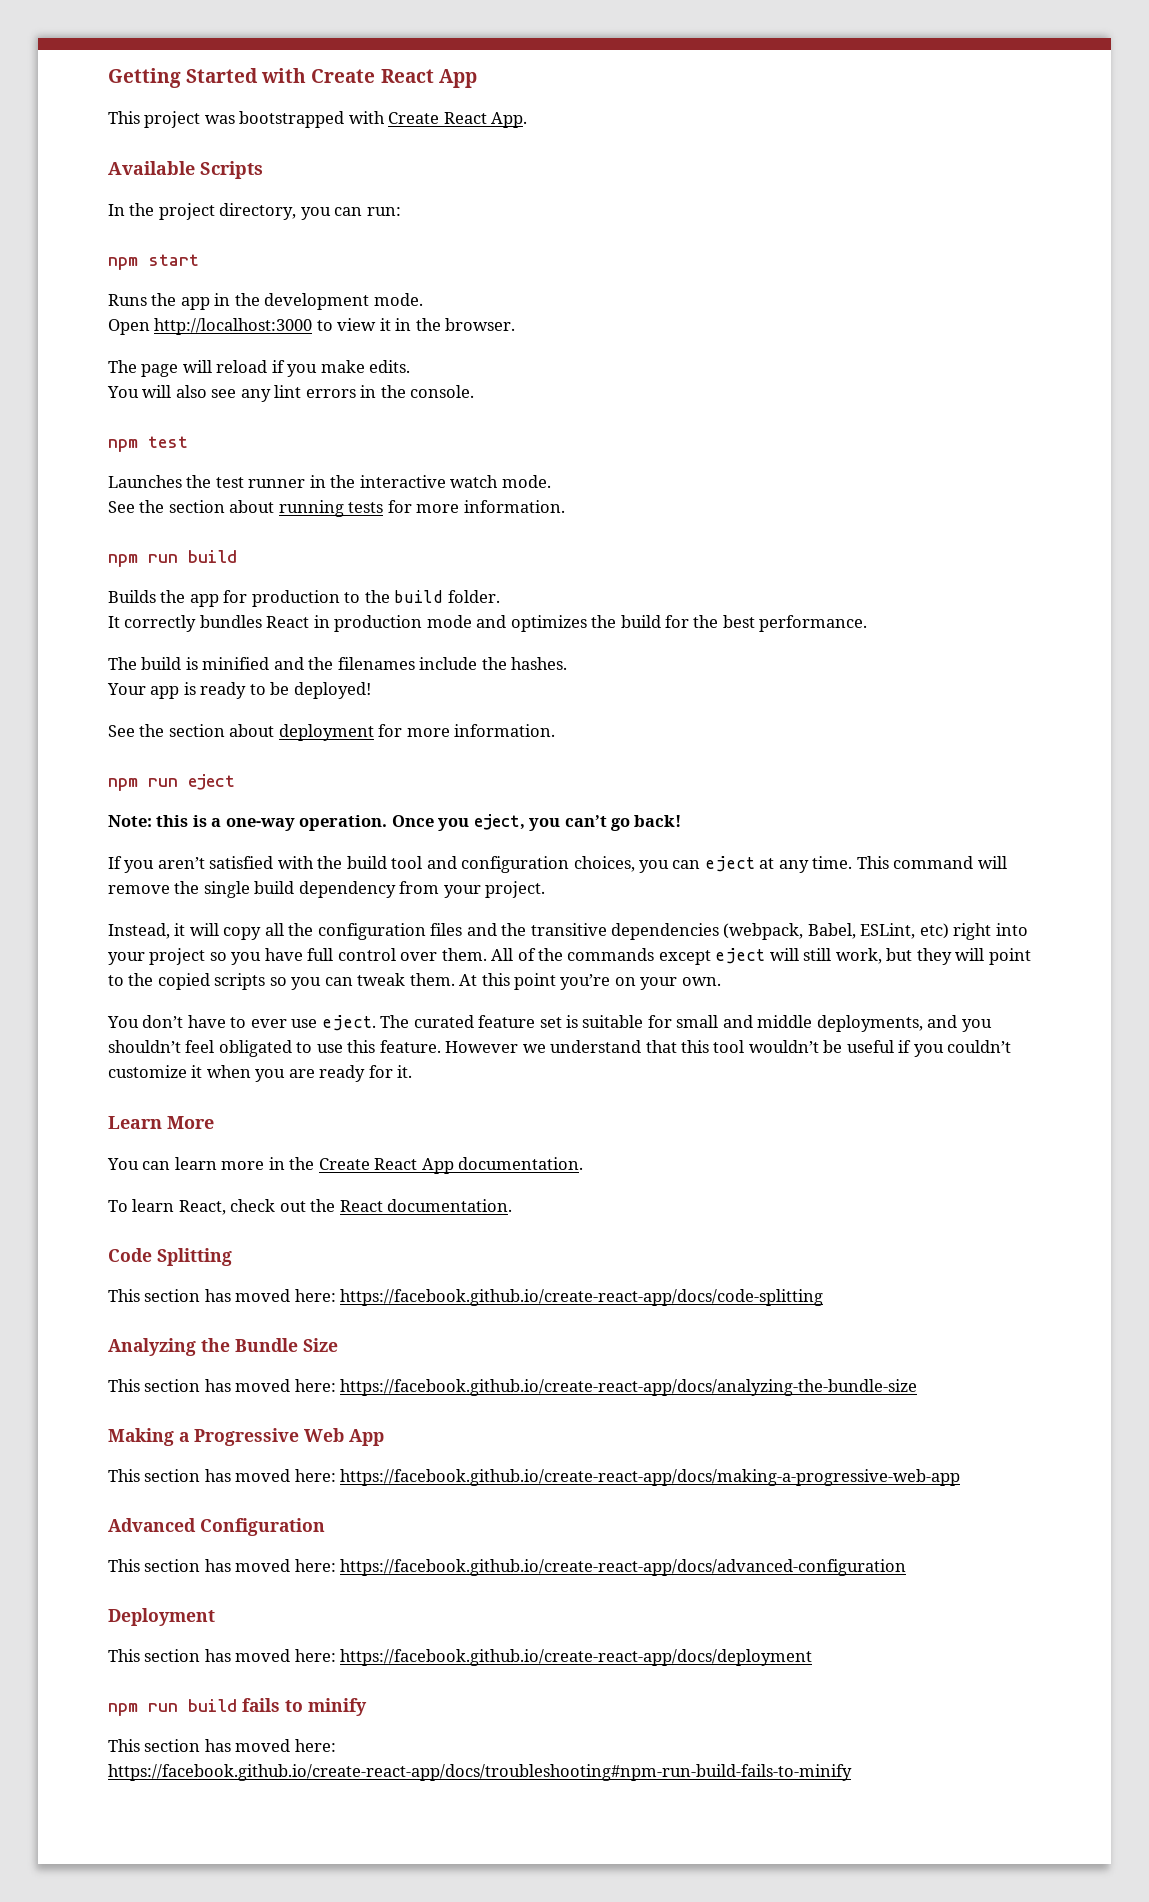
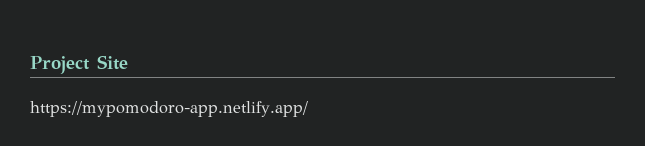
- Getting Started with Create React App
- This project was bootstrapped with Create React App.
- Available Scripts
- In the project directory, you can run:
- npm start
- Runs the app in the development mode.
- Open http://localhost:3000 to view it in the browser.
- The page will reload if you make edits.
- You will also see any lint errors in the console.
- npm test
- Launches the test runner in the interactive watch mode.
- See the section about running tests for more information.
- npm run build
- Builds the app for production to the build folder.
- It correctly bundles React in production mode and optimizes the build for the best performance.
- The build is minified and the filenames include the hashes.
- Your app is ready to be deployed!
- See the section about deployment for more information.
- npm run eject
- Note: this is a one-way operation. Once you eject, you can’t go back!
- If you aren’t satisfied with the build tool and configuration choices, you can eject at any time. This command will remove the single build dependency from your project.
- Instead, it will copy all the configuration files and the transitive dependencies (webpack, Babel, ESLint, etc) right into your project so you have full control over them. All of the commands except eject will still work, but they will point to the copied scripts so you can tweak them. At this point you’re on your own.
- You don’t have to ever use eject. The curated feature set is suitable for small and middle deployments, and you shouldn’t feel obligated to use this feature. However we understand that this tool wouldn’t be useful if you couldn’t customize it when you are ready for it.
- Learn More
- You can learn more in the Create React App documentation.
- To learn React, check out the React documentation.
- Code Splitting
- This section has moved here: https://facebook.github.io/create-react-app/docs/code-splitting
- Analyzing the Bundle Size
- This section has moved here: https://facebook.github.io/create-react-app/docs/analyzing-the-bundle-size
- Making a Progressive Web App
- This section has moved here: https://facebook.github.io/create-react-app/docs/making-a-progressive-web-app
- Advanced Configuration
- This section has moved here: https://facebook.github.io/create-react-app/docs/advanced-configuration
- Deployment
- This section has moved here: https://facebook.github.io/create-react-app/docs/deployment
- npm run build fails to minify
- This section has moved here: https://facebook.github.io/create-react-app/docs/troubleshooting#npm-run-build-fails-to-minify
+ Project Site
+ https://mypomodoro-app.netlify.app/

